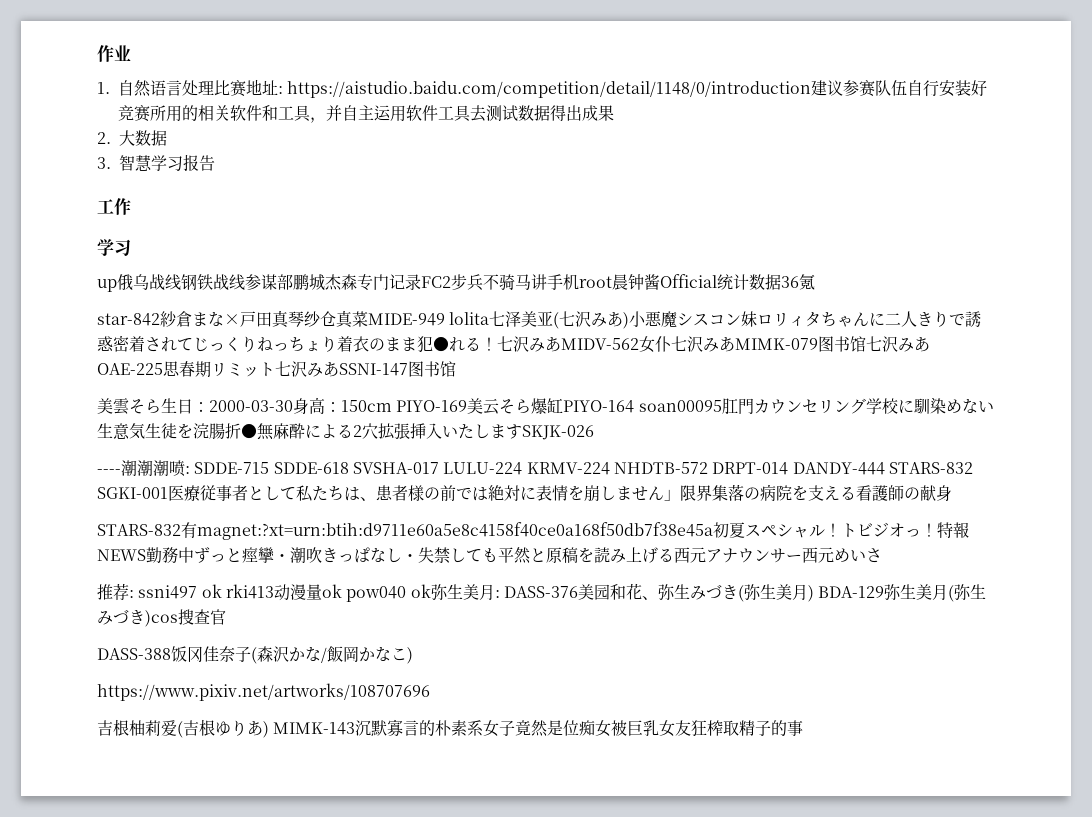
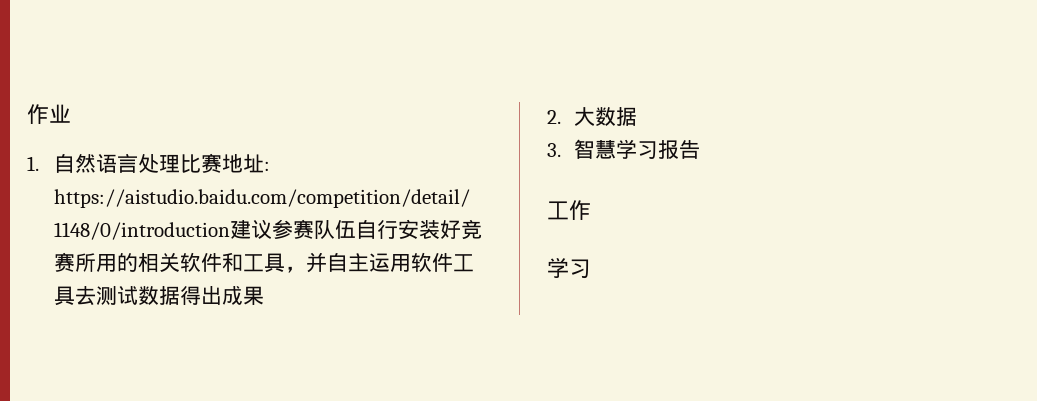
- up俄乌战线钢铁战线参谋部鹏城杰森专门记录FC2步兵不骑马讲手机root晨钟酱Official统计数据36氪
- star-842紗倉まな×戸田真琴纱仓真菜MIDE-949 lolita七泽美亚(七沢みあ)小悪魔シスコン妹ロリィタちゃんに二人きりで誘惑密着されてじっくりねっちょり着衣のまま犯●れる！七沢みあMIDV-562女仆七沢みあMIMK-079图书馆七沢みあOAE-225思春期リミット七沢みあSSNI-147图书馆
- 美雲そら生日：2000-03-30身高：150cm PIYO-169美云そら爆缸PIYO-164 soan00095肛門カウンセリング学校に馴染めない生意気生徒を浣腸折●無麻酔による2穴拡張挿入いたしますSKJK-026
- ----潮潮潮喷: SDDE-715 SDDE-618 SVSHA-017 LULU-224 KRMV-224 NHDTB-572 DRPT-014 DANDY-444 STARS-832 SGKI-001医療従事者として私たちは、患者様の前では絶対に表情を崩しません」限界集落の病院を支える看護師の献身
- STARS-832有magnet:?xt=urn:btih:d9711e60a5e8c4158f40ce0a168f50db7f38e45a初夏スペシャル！トビジオっ！特報NEWS勤務中ずっと痙攣・潮吹きっぱなし・失禁しても平然と原稿を読み上げる西元アナウンサー西元めいさ
- 推荐: ssni497 ok rki413动漫量ok pow040 ok弥生美月: DASS-376美园和花、弥生みづき(弥生美月) BDA-129弥生美月(弥生みづき)cos搜查官
- DASS-388饭冈佳奈子(森沢かな/飯岡かなこ)
- https://www.pixiv.net/artworks/108707696
- 吉根柚莉爱(吉根ゆりあ) MIMK-143沉默寡言的朴素系女子竟然是位痴女被巨乳女友狂榨取精子的事

